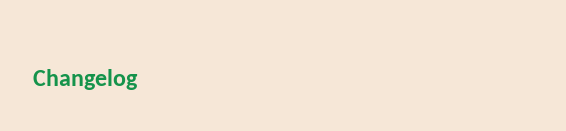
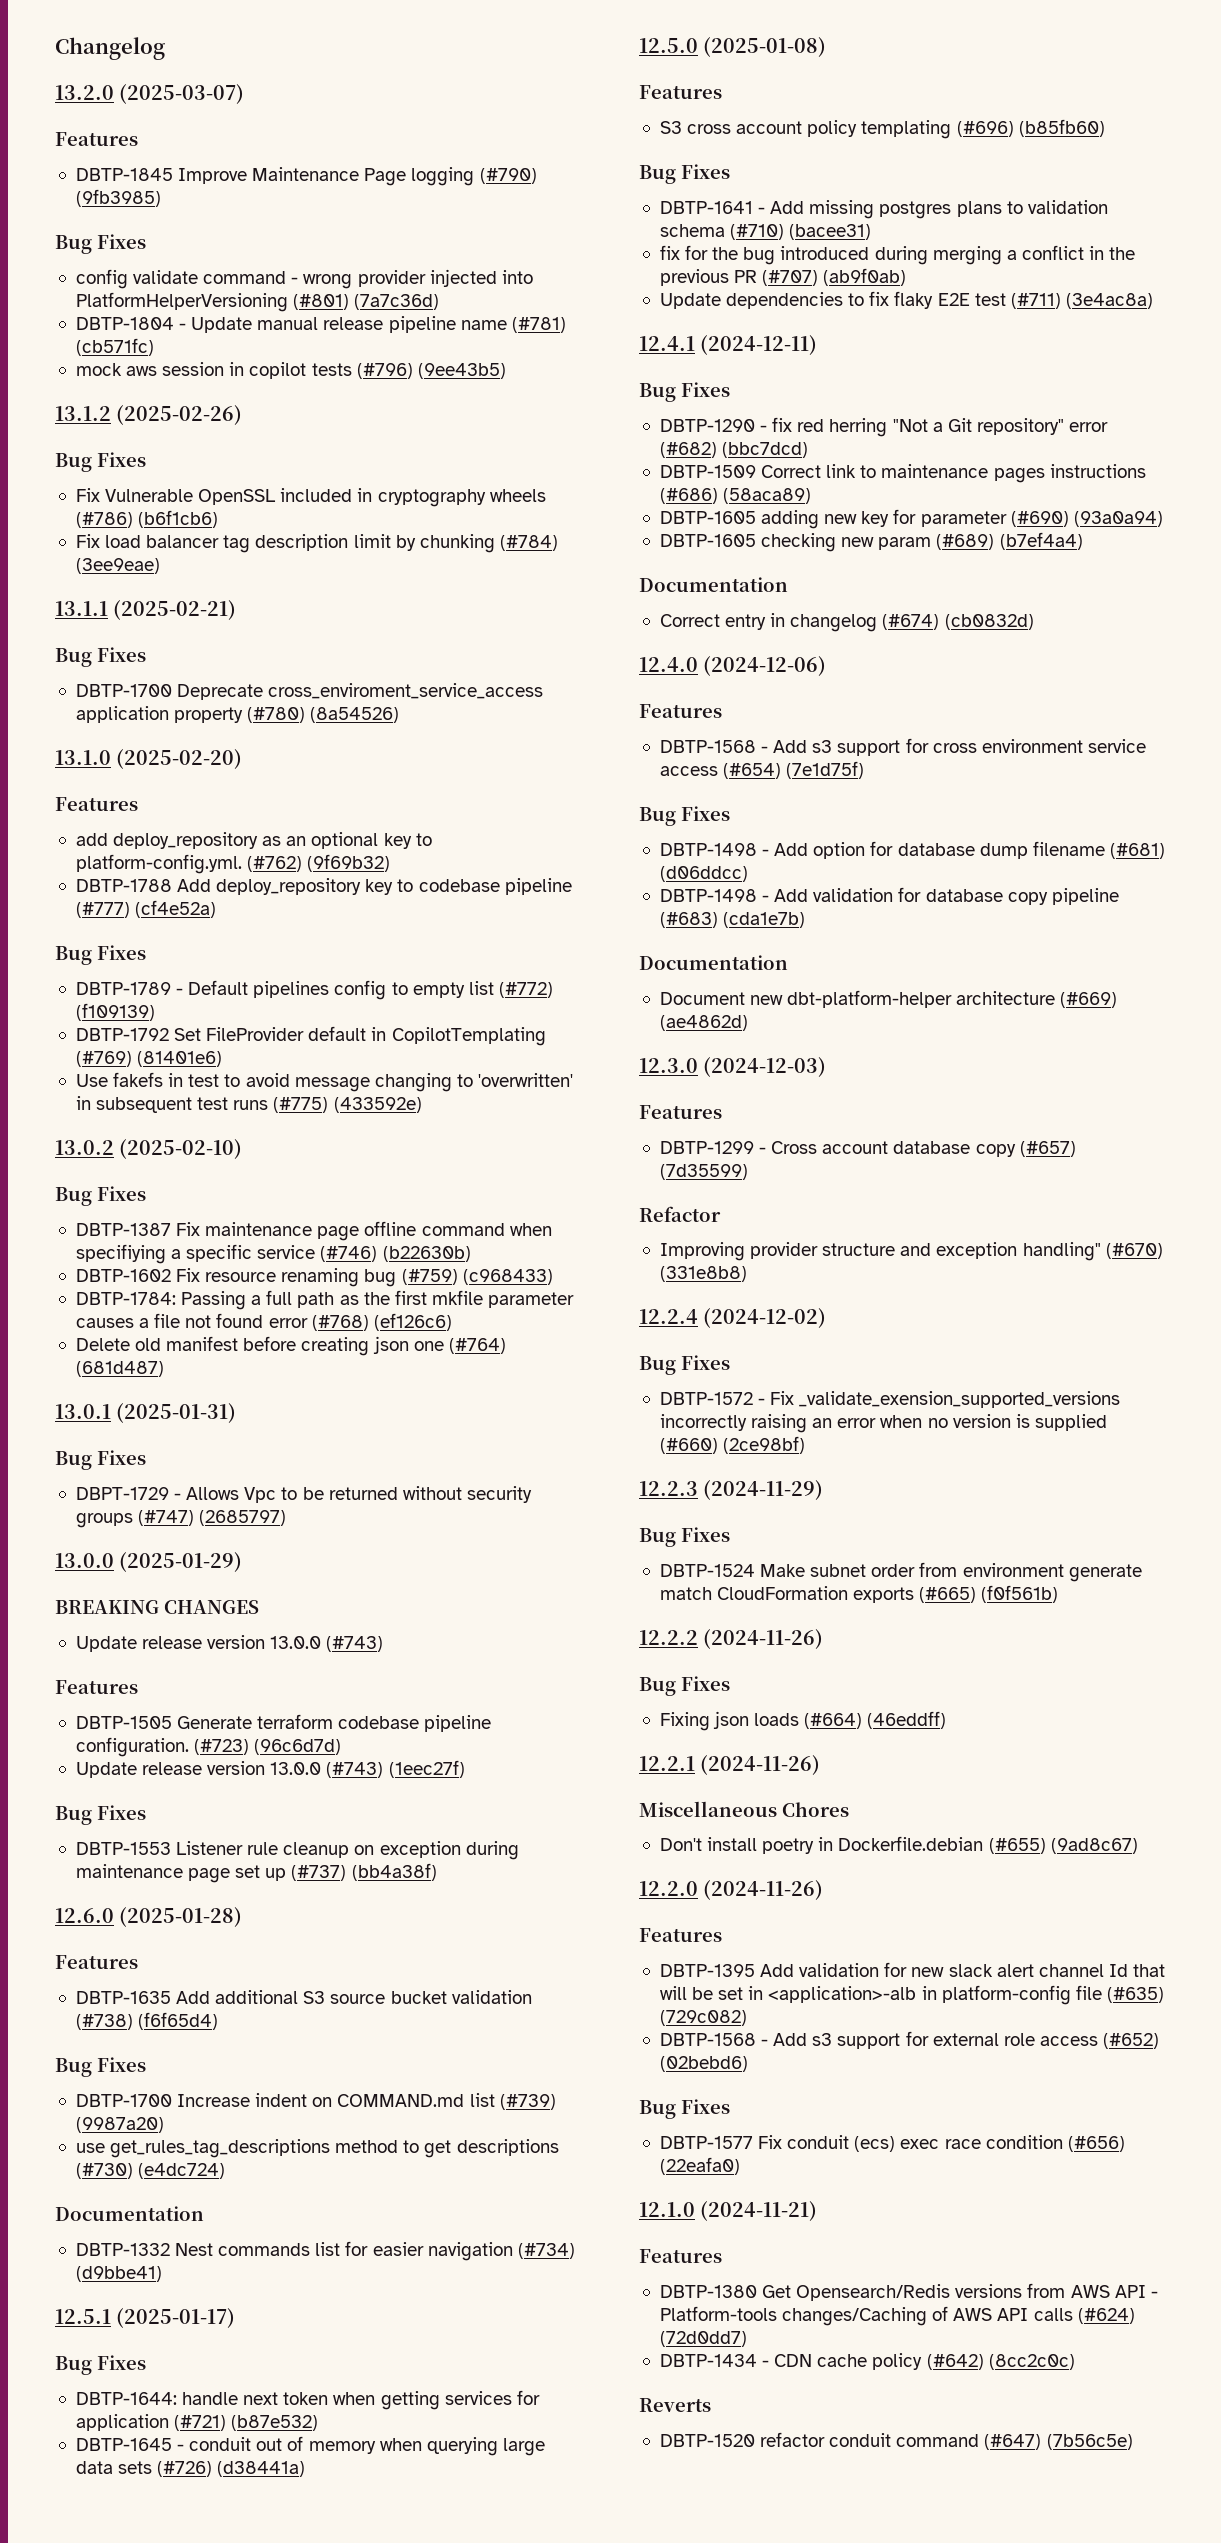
+ 13.2.0 (2025-03-07)
+ Features
+ DBTP-1845 Improve Maintenance Page logging (#790) (9fb3985)
+ Bug Fixes
+ config validate command - wrong provider injected into PlatformHelperVersioning (#801) (7a7c36d)
+ DBTP-1804 - Update manual release pipeline name (#781) (cb571fc)
+ mock aws session in copilot tests (#796) (9ee43b5)
+ 13.1.2 (2025-02-26)
+ Bug Fixes
+ Fix Vulnerable OpenSSL included in cryptography wheels (#786) (b6f1cb6)
+ Fix load balancer tag description limit by chunking (#784) (3ee9eae)
+ 13.1.1 (2025-02-21)
+ Bug Fixes
+ DBTP-1700 Deprecate cross_enviroment_service_access application property (#780) (8a54526)
+ 13.1.0 (2025-02-20)
+ Features
+ add deploy_repository as an optional key to platform-config.yml. (#762) (9f69b32)
+ DBTP-1788 Add deploy_repository key to codebase pipeline (#777) (cf4e52a)
+ Bug Fixes
+ DBTP-1789 - Default pipelines config to empty list (#772) (f109139)
+ DBTP-1792 Set FileProvider default in CopilotTemplating (#769) (81401e6)
+ Use fakefs in test to avoid message changing to 'overwritten' in subsequent test runs (#775) (433592e)
+ 13.0.2 (2025-02-10)
+ Bug Fixes
+ DBTP-1387 Fix maintenance page offline command when specifiying a specific service (#746) (b22630b)
+ DBTP-1602 Fix resource renaming bug (#759) (c968433)
+ DBTP-1784: Passing a full path as the first mkfile parameter causes a file not found error (#768) (ef126c6)
+ Delete old manifest before creating json one (#764) (681d487)
+ 13.0.1 (2025-01-31)
+ Bug Fixes
+ DBPT-1729 - Allows Vpc to be returned without security groups (#747) (2685797)
+ 13.0.0 (2025-01-29)
+ BREAKING CHANGES
+ Update release version 13.0.0 (#743)
+ Features
+ DBTP-1505 Generate terraform codebase pipeline configuration. (#723) (96c6d7d)
+ Update release version 13.0.0 (#743) (1eec27f)
+ Bug Fixes
+ DBTP-1553 Listener rule cleanup on exception during maintenance page set up (#737) (bb4a38f)
+ 12.6.0 (2025-01-28)
+ Features
+ DBTP-1635 Add additional S3 source bucket validation (#738) (f6f65d4)
+ Bug Fixes
+ DBTP-1700 Increase indent on COMMAND.md list (#739) (9987a20)
+ use get_rules_tag_descriptions method to get descriptions (#730) (e4dc724)
+ Documentation
+ DBTP-1332 Nest commands list for easier navigation (#734) (d9bbe41)
+ 12.5.1 (2025-01-17)
+ Bug Fixes
+ DBTP-1644: handle next token when getting services for application (#721) (b87e532)
+ DBTP-1645 - conduit out of memory when querying large data sets (#726) (d38441a)
+ 12.5.0 (2025-01-08)
+ Features
+ S3 cross account policy templating (#696) (b85fb60)
+ Bug Fixes
+ DBTP-1641 - Add missing postgres plans to validation schema (#710) (bacee31)
+ fix for the bug introduced during merging a conflict in the previous PR (#707) (ab9f0ab)
+ Update dependencies to fix flaky E2E test (#711) (3e4ac8a)
+ 12.4.1 (2024-12-11)
+ Bug Fixes
+ DBTP-1290 - fix red herring "Not a Git repository" error (#682) (bbc7dcd)
+ DBTP-1509 Correct link to maintenance pages instructions (#686) (58aca89)
+ DBTP-1605 adding new key for parameter (#690) (93a0a94)
+ DBTP-1605 checking new param (#689) (b7ef4a4)
+ Documentation
+ Correct entry in changelog (#674) (cb0832d)
+ 12.4.0 (2024-12-06)
+ Features
+ DBTP-1568 - Add s3 support for cross environment service access (#654) (7e1d75f)
+ Bug Fixes
+ DBTP-1498 - Add option for database dump filename (#681) (d06ddcc)
+ DBTP-1498 - Add validation for database copy pipeline (#683) (cda1e7b)
+ Documentation
+ Document new dbt-platform-helper architecture (#669) (ae4862d)
+ 12.3.0 (2024-12-03)
+ Features
+ DBTP-1299 - Cross account database copy (#657) (7d35599)
+ Refactor
+ Improving provider structure and exception handling" (#670) (331e8b8)
+ 12.2.4 (2024-12-02)
+ Bug Fixes
+ DBTP-1572 - Fix _validate_exension_supported_versions incorrectly raising an error when no version is supplied (#660) (2ce98bf)
+ 12.2.3 (2024-11-29)
+ Bug Fixes
+ DBTP-1524 Make subnet order from environment generate match CloudFormation exports (#665) (f0f561b)
+ 12.2.2 (2024-11-26)
+ Bug Fixes
+ Fixing json loads (#664) (46eddff)
+ 12.2.1 (2024-11-26)
+ Miscellaneous Chores
+ Don't install poetry in Dockerfile.debian (#655) (9ad8c67)
+ 12.2.0 (2024-11-26)
+ Features
+ DBTP-1395 Add validation for new slack alert channel Id that will be set in <application>-alb in platform-config file (#635) (729c082)
+ DBTP-1568 - Add s3 support for external role access (#652) (02bebd6)
+ Bug Fixes
+ DBTP-1577 Fix conduit (ecs) exec race condition (#656) (22eafa0)
+ 12.1.0 (2024-11-21)
+ Features
+ DBTP-1380 Get Opensearch/Redis versions from AWS API - Platform-tools changes/Caching of AWS API calls (#624) (72d0dd7)
+ DBTP-1434 - CDN cache policy (#642) (8cc2c0c)
+ Reverts
+ DBTP-1520 refactor conduit command (#647) (7b56c5e)

